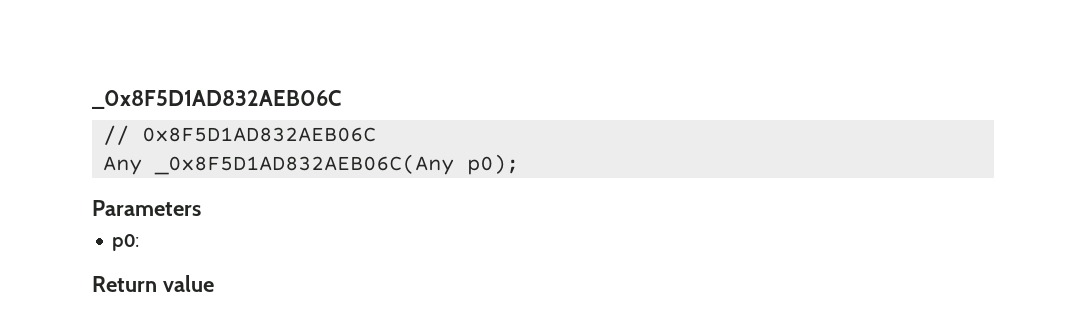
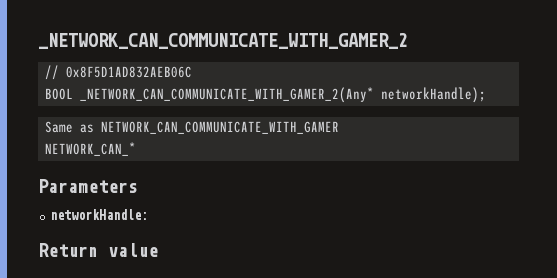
- _0x8F5D1AD832AEB06C
+ _NETWORK_CAN_COMMUNICATE_WITH_GAMER_2
- Any _0x8F5D1AD832AEB06C(Any p0);
+ BOOL _NETWORK_CAN_COMMUNICATE_WITH_GAMER_2(Any* networkHandle);
+ Same as NETWORK_CAN_COMMUNICATE_WITH_GAMER
+ NETWORK_CAN_*
- p0:
+ networkHandle:

